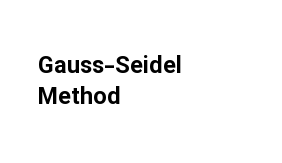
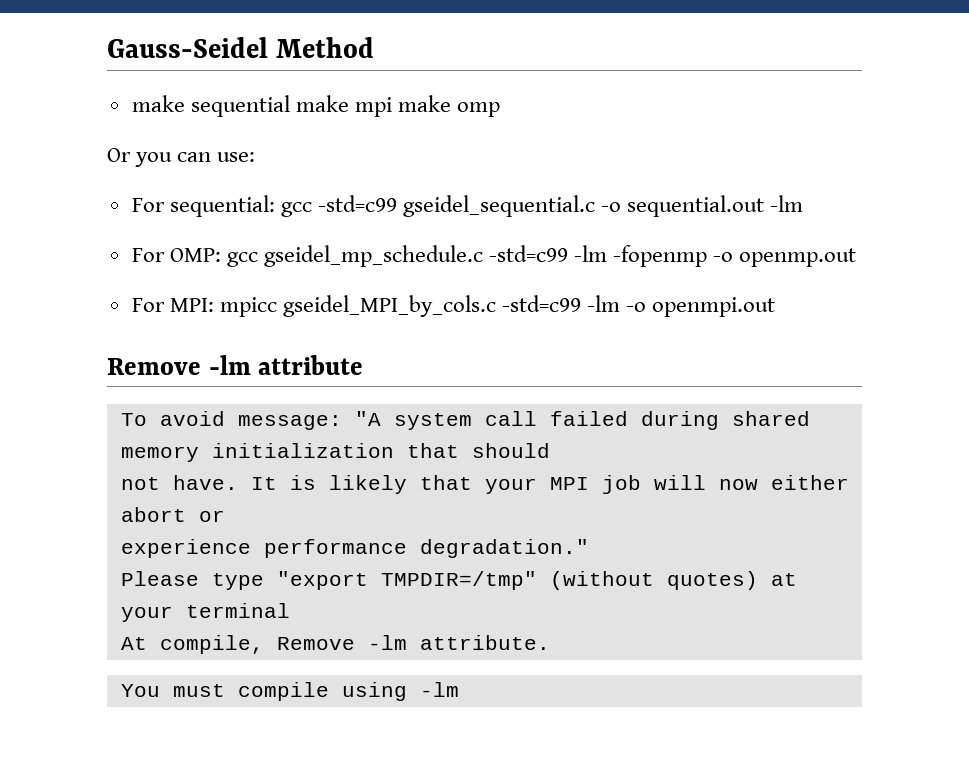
+ make sequential make mpi make omp
+ Or you can use:
+ For sequential: gcc -std=c99 gseidel_sequential.c -o sequential.out -lm
+ For OMP: gcc gseidel_mp_schedule.c -std=c99 -lm -fopenmp -o openmp.out
+ For MPI: mpicc gseidel_MPI_by_cols.c -std=c99 -lm -o openmpi.out
+ Remove -lm attribute
+ To avoid message: "A system call failed during shared memory initialization that should
+ not have. It is likely that your MPI job will now either abort or
+ experience performance degradation."
+ Please type "export TMPDIR=/tmp" (without quotes) at your terminal
+ At compile, Remove -lm attribute.
+ You must compile using -lm

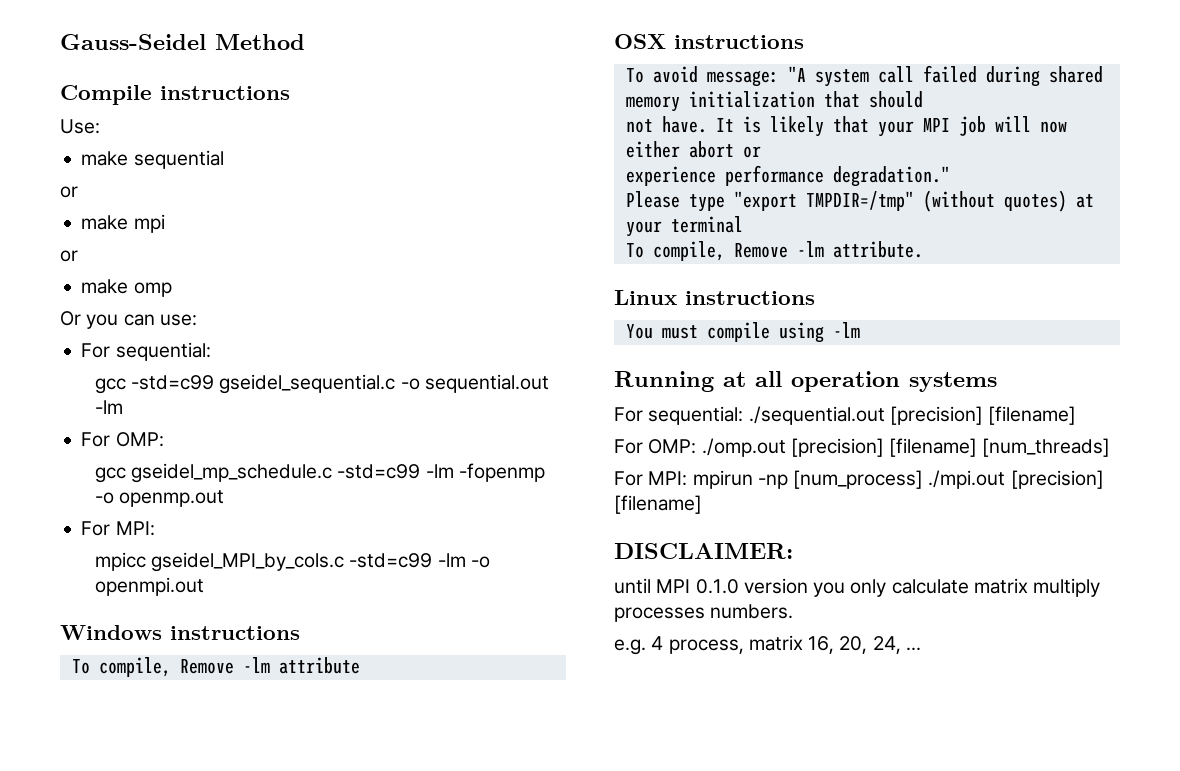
+ Compile instructions
+ Use:
- make sequential make mpi make omp
+ make sequential
+ or
+ make mpi
+ or
+ make omp
  Or you can use:
- For sequential: gcc -std=c99 gseidel_sequential.c -o sequential.out -lm
- For OMP: gcc gseidel_mp_schedule.c -std=c99 -lm -fopenmp -o openmp.out
- For MPI: mpicc gseidel_MPI_by_cols.c -std=c99 -lm -o openmpi.out
+ For sequential:
+ gcc -std=c99 gseidel_sequential.c -o sequential.out -lm
+ For OMP:
+ gcc gseidel_mp_schedule.c -std=c99 -lm -fopenmp -o openmp.out
+ For MPI:
+ mpicc gseidel_MPI_by_cols.c -std=c99 -lm -o openmpi.out
- Remove -lm attribute
+ Windows instructions
+ To compile, Remove -lm attribute
+ OSX instructions
- At compile, Remove -lm attribute.
+ To compile, Remove -lm attribute.
+ Linux instructions
+ Running at all operation systems
+ For sequential: ./sequential.out [precision] [filename]
+ For OMP: ./omp.out [precision] [filename] [num_threads]
+ For MPI: mpirun -np [num_process] ./mpi.out [precision] [filename]
+ DISCLAIMER:
+ until MPI 0.1.0 version you only calculate matrix multiply processes numbers.
+ e.g. 4 process, matrix 16, 20, 24, ...

